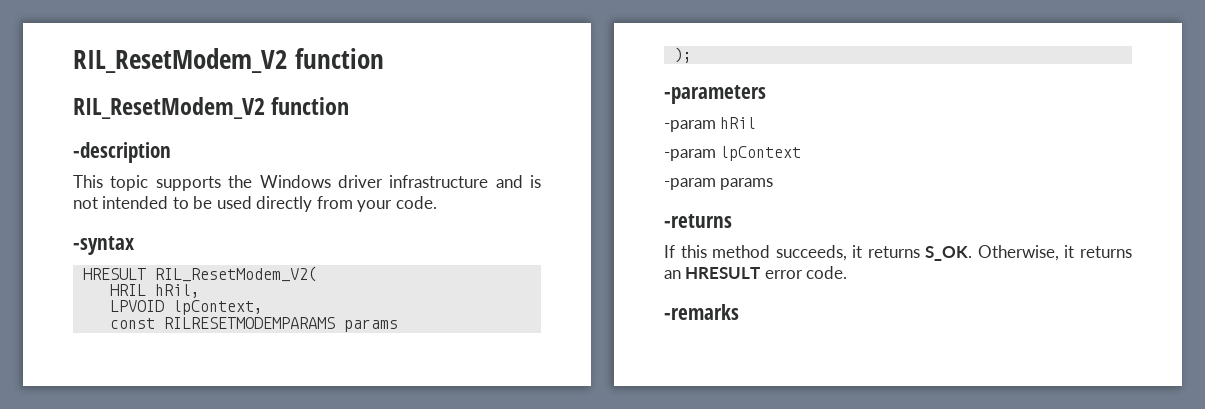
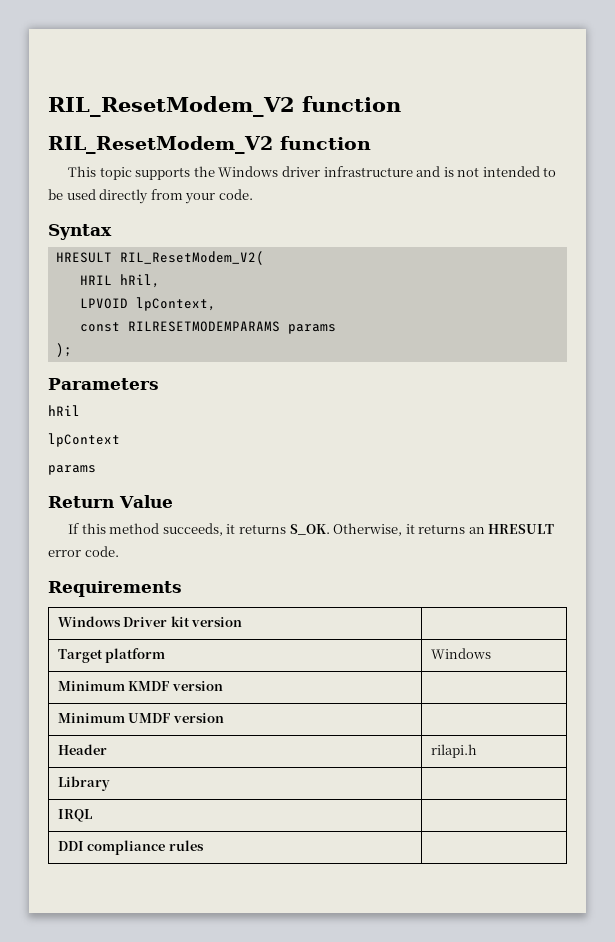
- -description
- -syntax
+ Syntax
- -parameters
- -param hRil
+ Parameters
+ hRil
- -param lpContext
- -param params
- -returns
+ lpContext
+ params
+ Return Value
- -remarks
+ Requirements
+ Windows Driver kit version |
+ Target platform | Windows
+ Minimum KMDF version |
+ Minimum UMDF version |
+ Header | rilapi.h
+ Library |
+ IRQL |
+ DDI compliance rules |

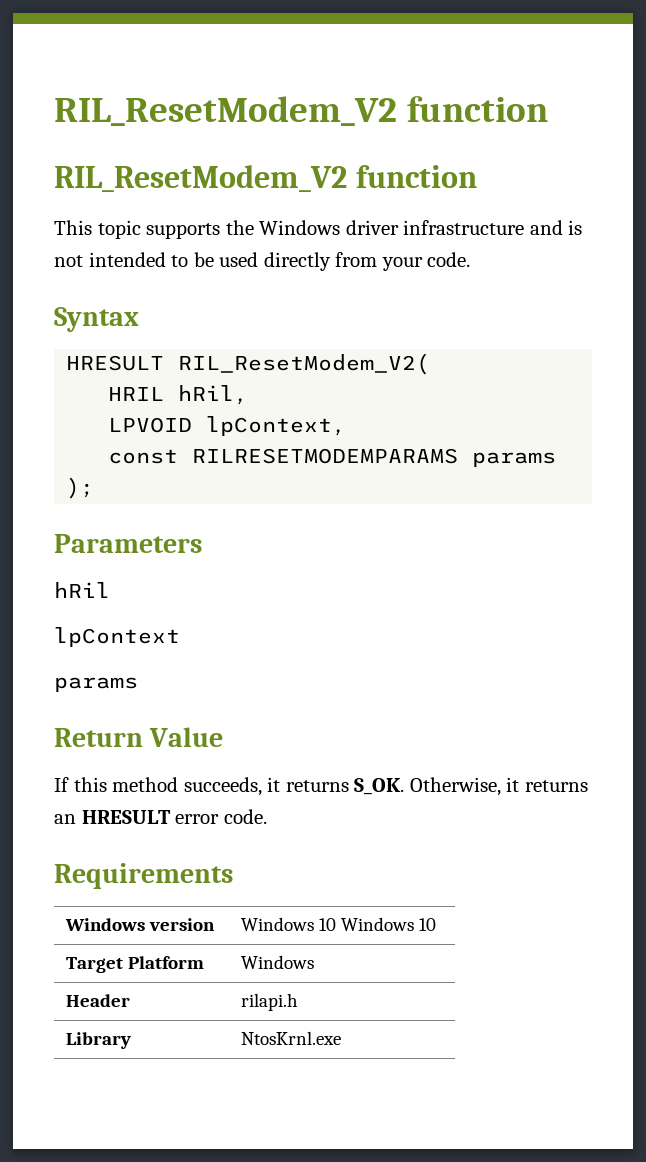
- Windows Driver kit version |
+ Windows version | Windows 10 Windows 10
- Target platform | Windows
- Minimum KMDF version |
- Minimum UMDF version |
+ Target Platform | Windows
- Library |
- IRQL |
- DDI compliance rules |
+ Library | NtosKrnl.exe

